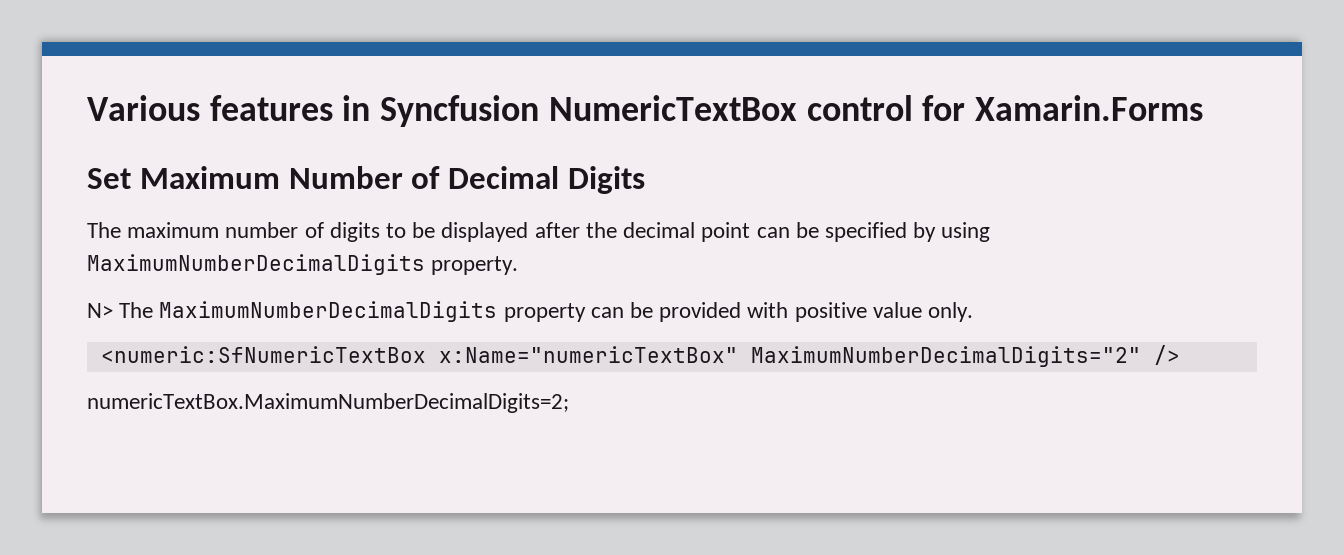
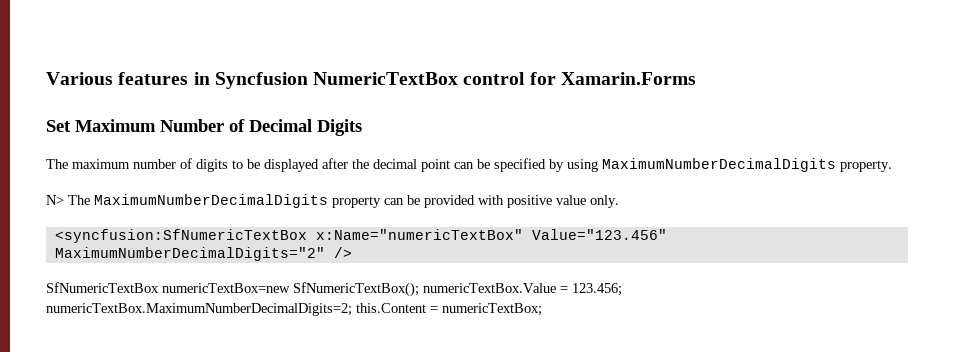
- <numeric:SfNumericTextBox x:Name="numericTextBox" MaximumNumberDecimalDigits="2" />
+ <syncfusion:SfNumericTextBox x:Name="numericTextBox" Value="123.456" MaximumNumberDecimalDigits="2" />
- numericTextBox.MaximumNumberDecimalDigits=2;
+ SfNumericTextBox numericTextBox=new SfNumericTextBox(); numericTextBox.Value = 123.456; numericTextBox.MaximumNumberDecimalDigits=2; this.Content = numericTextBox;

